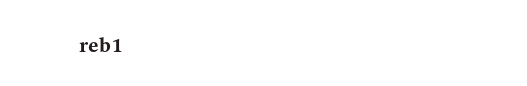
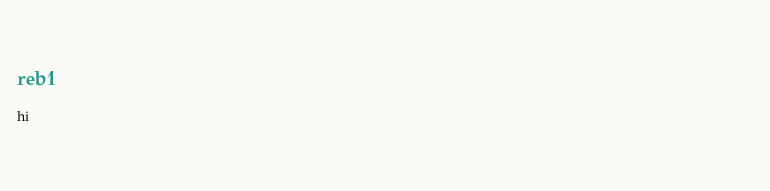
+ hi

